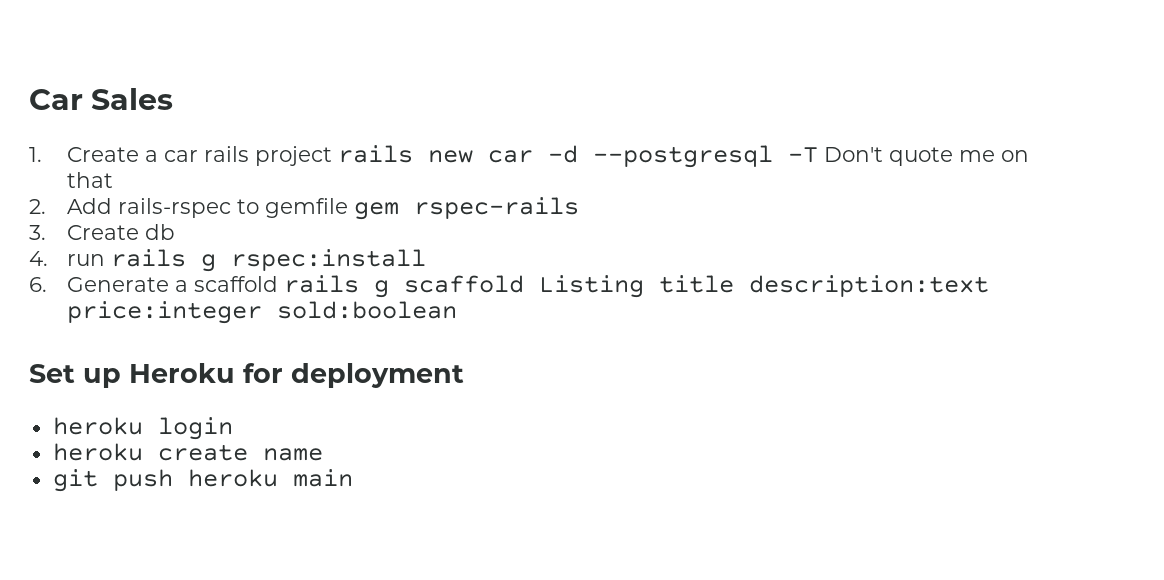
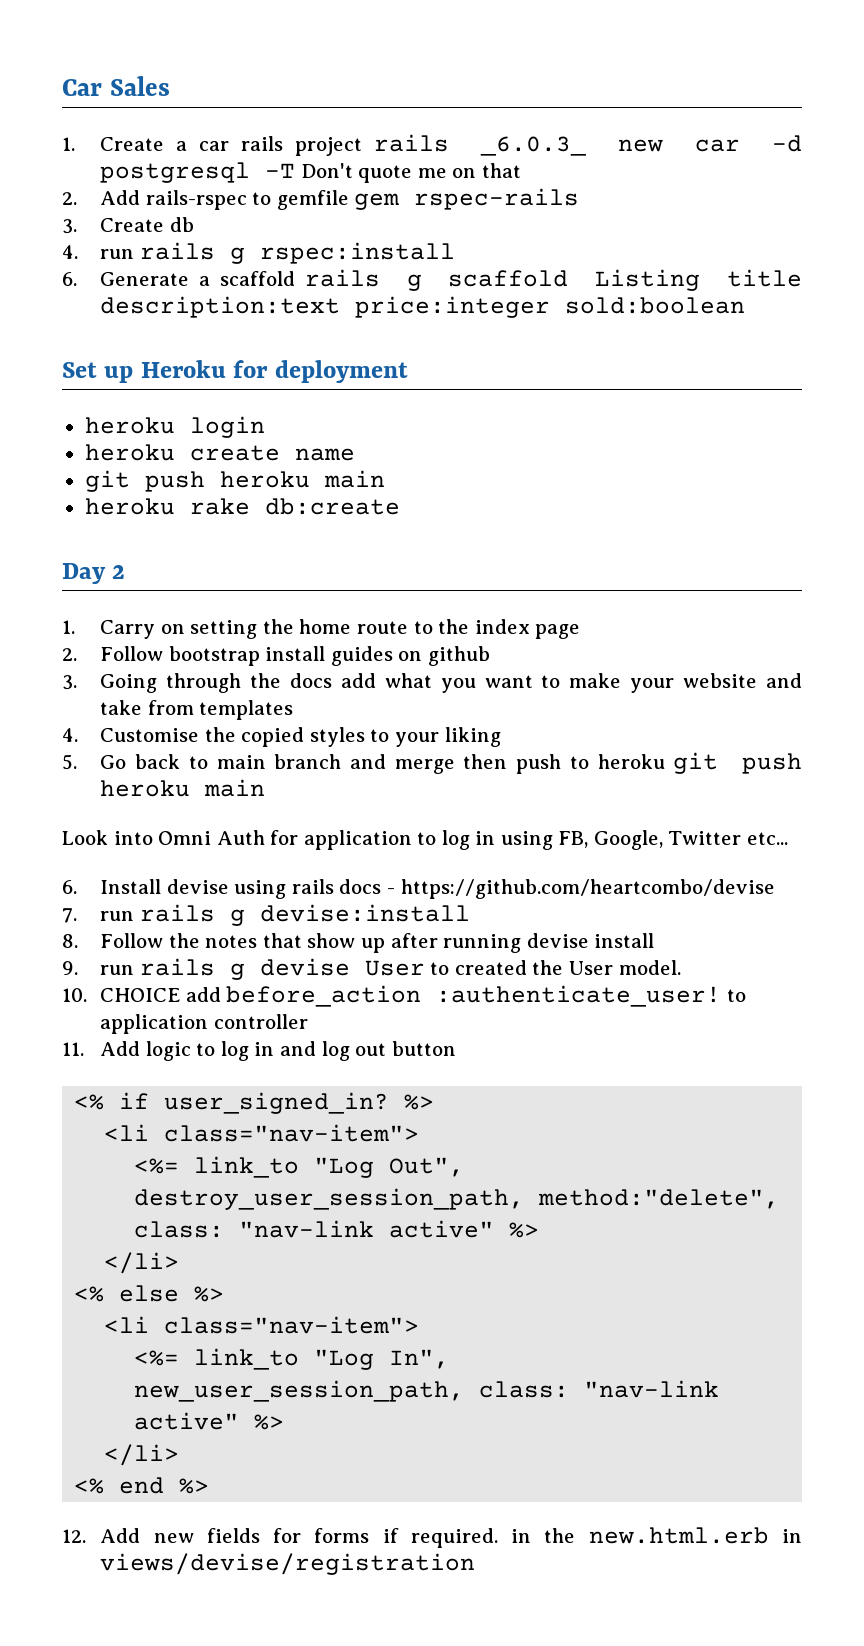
- 1. Create a car rails project rails new car -d --postgresql -T Don't quote me on that
+ 1. Create a car rails project rails _6.0.3_ new car -d postgresql -T Don't quote me on that
+ heroku rake db:create
+ Day 2
+ 1. Carry on setting the home route to the index page
+ 2. Follow bootstrap install guides on github
+ 3. Going through the docs add what you want to make your website and take from templates
+ 4. Customise the copied styles to your liking
+ 5. Go back to main branch and merge then push to heroku git push heroku main
+ Look into Omni Auth for application to log in using FB, Google, Twitter etc...
+ 6. Install devise using rails docs - https://github.com/heartcombo/devise
+ 7. run rails g devise:install
+ 8. Follow the notes that show up after running devise install
+ 9. run rails g devise User to created the User model.
+ 10. CHOICE add before_action :authenticate_user! to application controller
+ 11. Add logic to log in and log out button
+ <% if user_signed_in? %>
+ <li class="nav-item">
+ <%= link_to "Log Out", destroy_user_session_path, method:"delete", class: "nav-link active" %>
+ </li>
+ <% else %>
+ <li class="nav-item">
+ <%= link_to "Log In", new_user_session_path, class: "nav-link active" %>
+ </li>
+ <% end %>
+ 12. Add new fields for forms if required. in the new.html.erb in views/devise/registration

